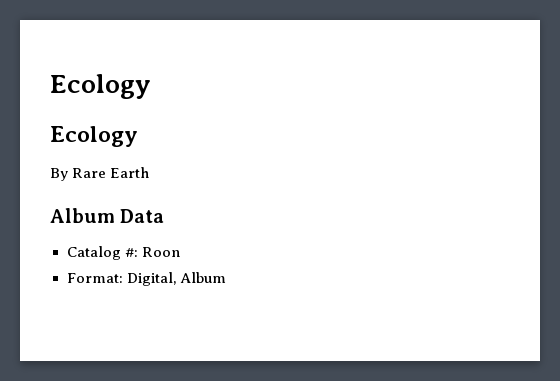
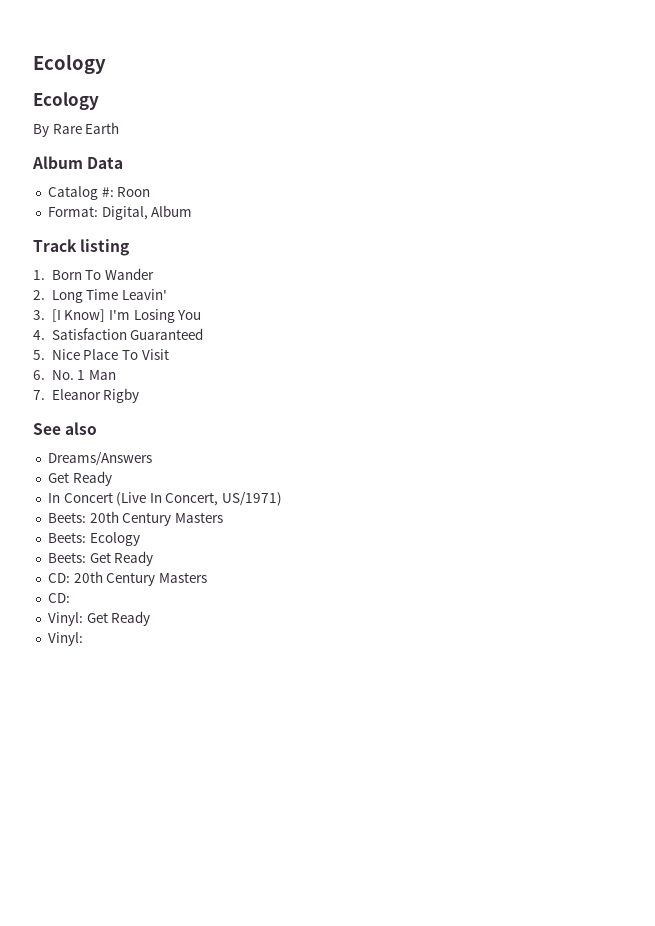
+ Track listing
+ 1. Born To Wander
+ 2. Long Time Leavin'
+ 3. [I Know] I'm Losing You
+ 4. Satisfaction Guaranteed
+ 5. Nice Place To Visit
+ 6. No. 1 Man
+ 7. Eleanor Rigby
+ See also
+ Dreams/Answers
+ Get Ready
+ In Concert (Live In Concert, US/1971)
+ Beets: 20th Century Masters
+ Beets: Ecology
+ Beets: Get Ready
+ CD: 20th Century Masters
+ CD:
+ Vinyl: Get Ready
+ Vinyl:

